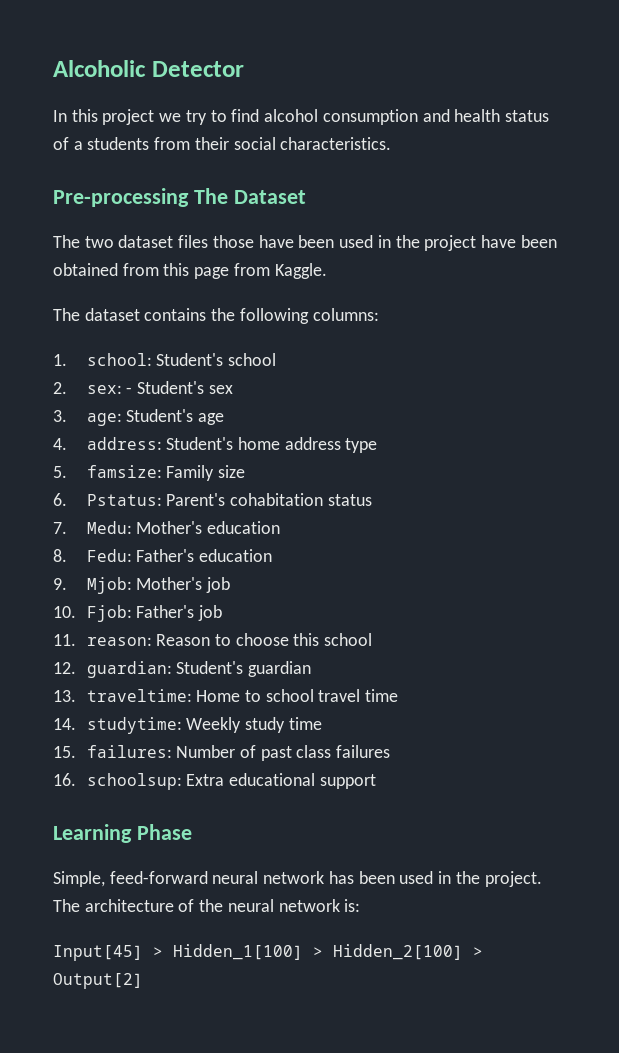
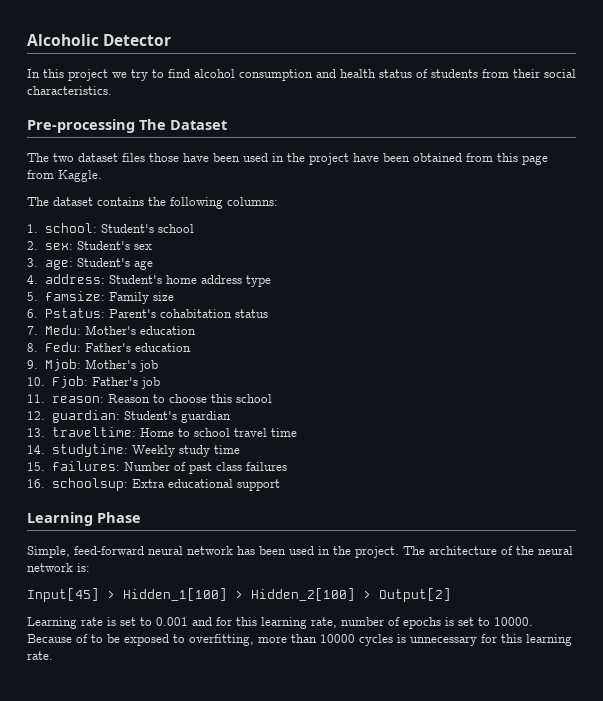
- In this project we try to find alcohol consumption and health status of a students from their social characteristics.
+ In this project we try to find alcohol consumption and health status of students from their social characteristics.
- 2. sex: - Student's sex
+ 2. sex: Student's sex
+ Learning rate is set to 0.001 and for this learning rate, number of epochs is set to 10000. Because of to be exposed to overfitting, more than 10000 cycles is unnecessary for this learning rate.

